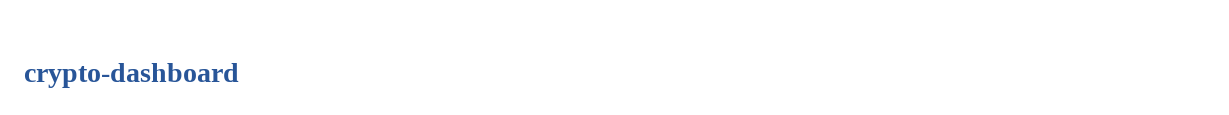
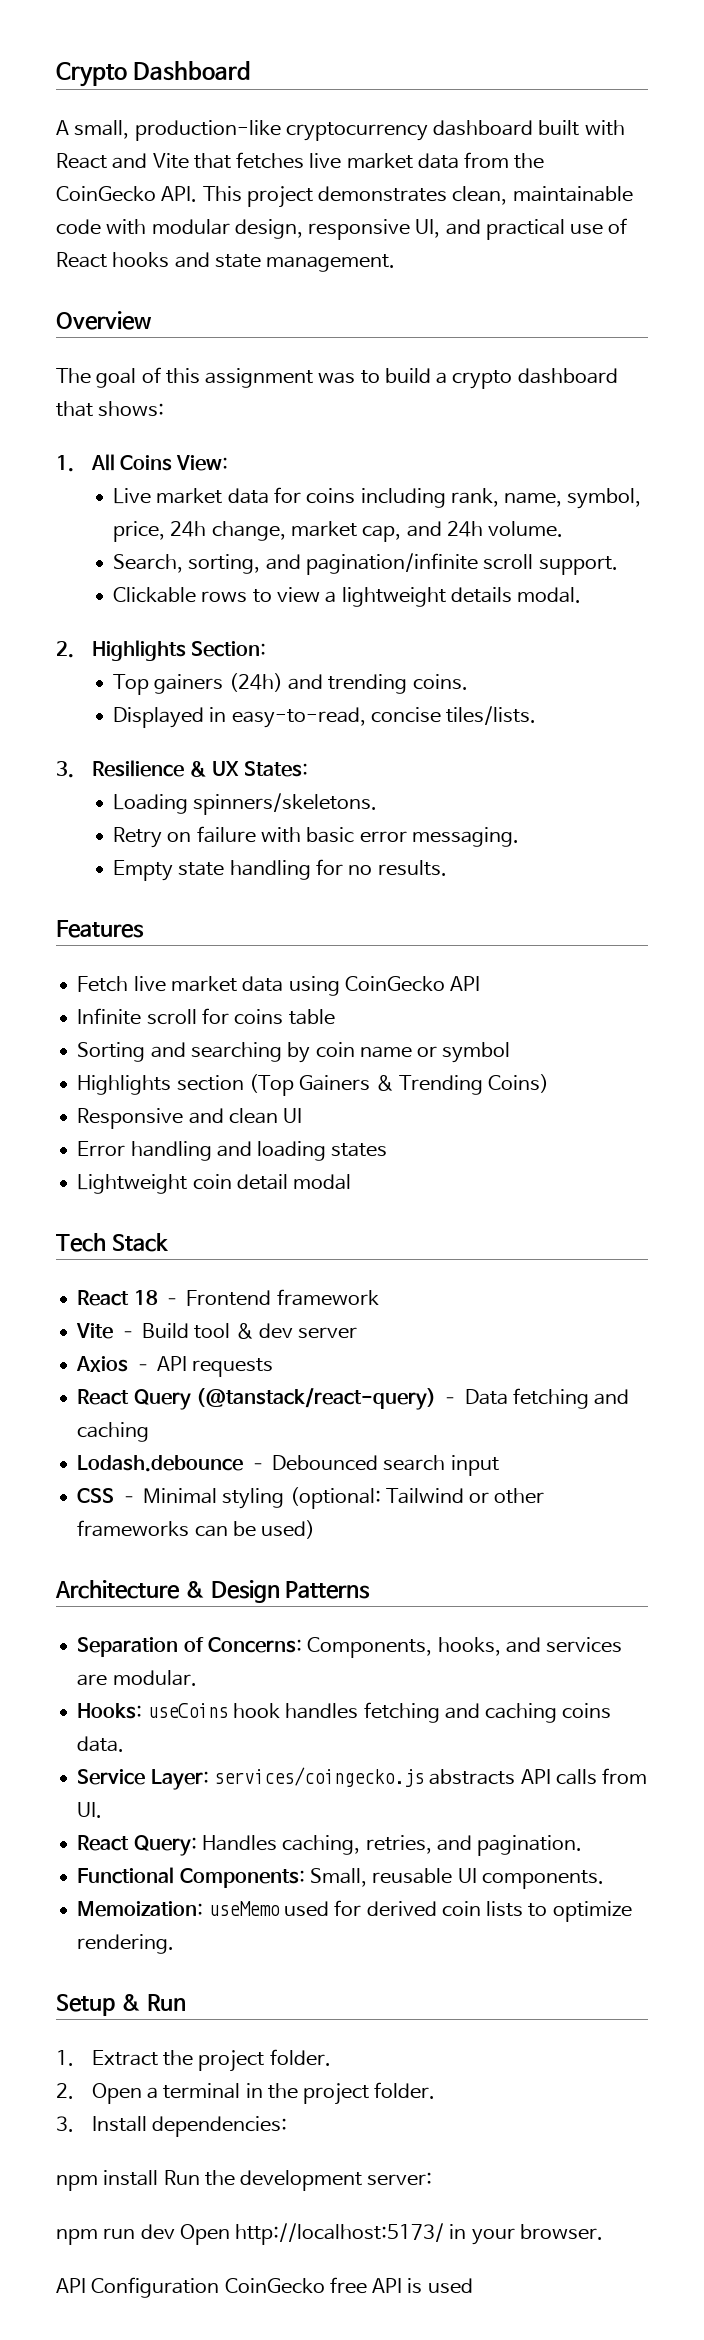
- crypto-dashboard
+ Crypto Dashboard
+ A small, production-like cryptocurrency dashboard built with React and Vite that fetches live market data from the CoinGecko API. This project demonstrates clean, maintainable code with modular design, responsive UI, and practical use of React hooks and state management.
+ Overview
+ The goal of this assignment was to build a crypto dashboard that shows:
+ 1. All Coins View:
+ Live market data for coins including rank, name, symbol, price, 24h change, market cap, and 24h volume.
+ Search, sorting, and pagination/infinite scroll support.
+ Clickable rows to view a lightweight details modal.
+ 2. Highlights Section:
+ Top gainers (24h) and trending coins.
+ Displayed in easy-to-read, concise tiles/lists.
+ 3. Resilience & UX States:
+ Loading spinners/skeletons.
+ Retry on failure with basic error messaging.
+ Empty state handling for no results.
+ Features
+ Fetch live market data using CoinGecko API
+ Infinite scroll for coins table
+ Sorting and searching by coin name or symbol
+ Highlights section (Top Gainers & Trending Coins)
+ Responsive and clean UI
+ Error handling and loading states
+ Lightweight coin detail modal
+ Tech Stack
+ React 18 – Frontend framework
+ Vite – Build tool & dev server
+ Axios – API requests
+ React Query (@tanstack/react-query) – Data fetching and caching
+ Lodash.debounce – Debounced search input
+ CSS – Minimal styling (optional: Tailwind or other frameworks can be used)
+ Architecture & Design Patterns
+ Separation of Concerns: Components, hooks, and services are modular.
+ Hooks: useCoins hook handles fetching and caching coins data.
+ Service Layer: services/coingecko.js abstracts API calls from UI.
+ React Query: Handles caching, retries, and pagination.
+ Functional Components: Small, reusable UI components.
+ Memoization: useMemo used for derived coin lists to optimize rendering.
+ Setup & Run
+ 1. Extract the project folder.
+ 2. Open a terminal in the project folder.
+ 3. Install dependencies:
+ npm install Run the development server:
+ npm run dev Open http://localhost:5173/ in your browser.
+ API Configuration CoinGecko free API is used

